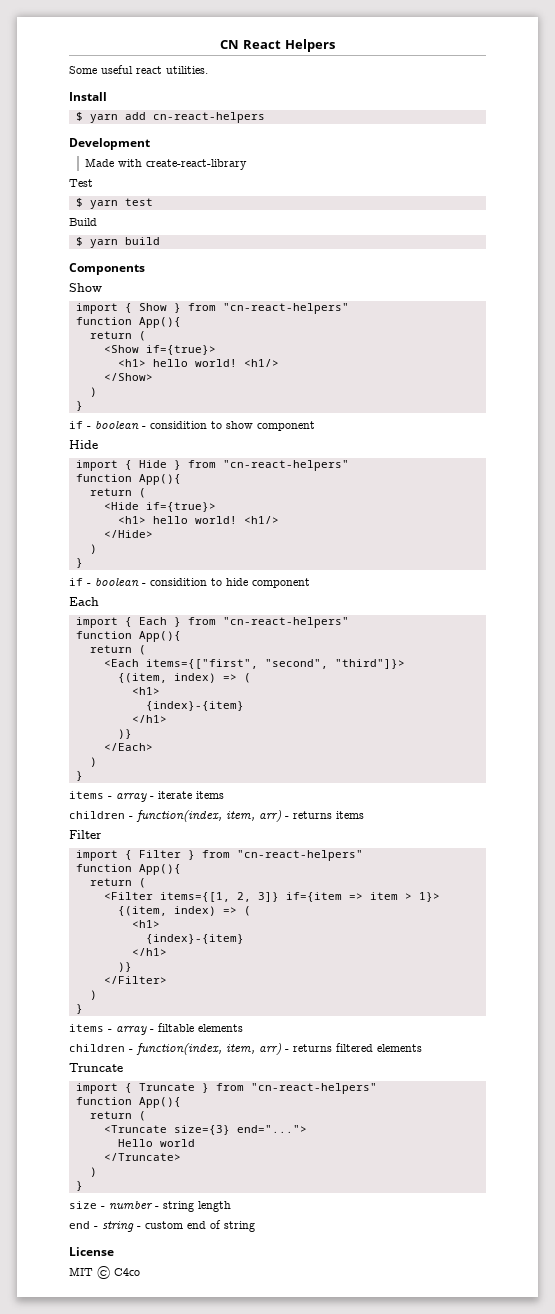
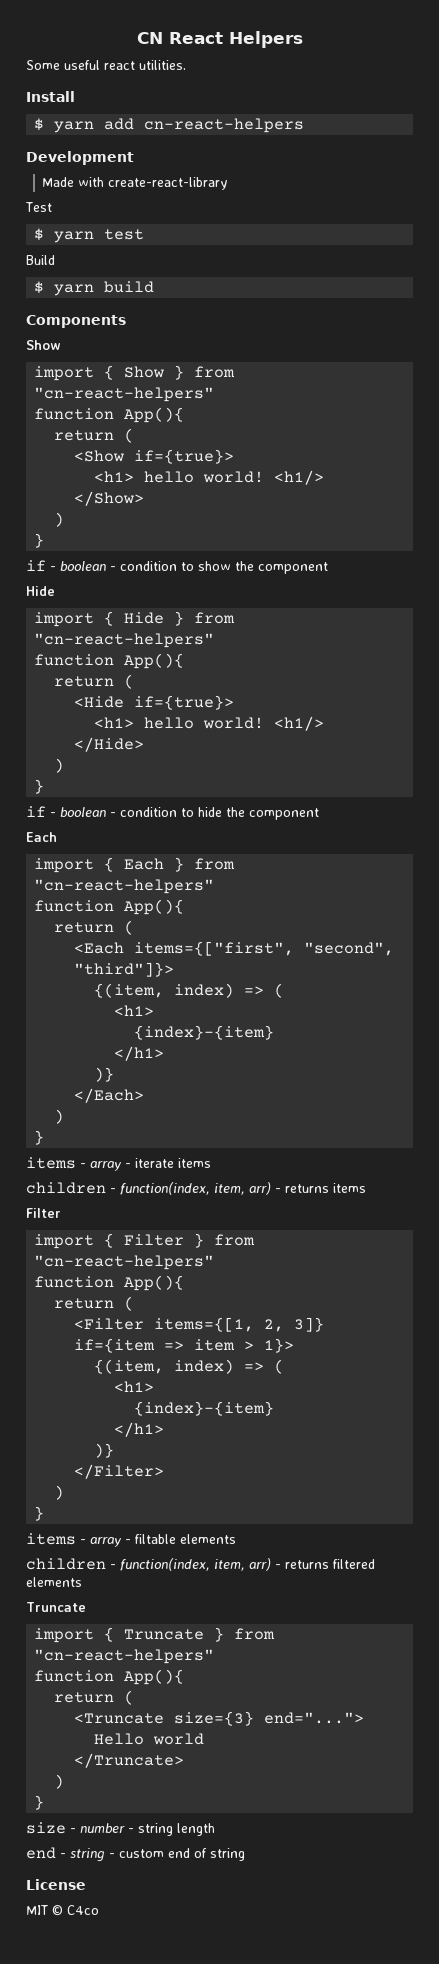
- if - boolean - considition to show component
+ if - boolean - condition to show the component
- if - boolean - considition to hide component
+ if - boolean - condition to hide the component

